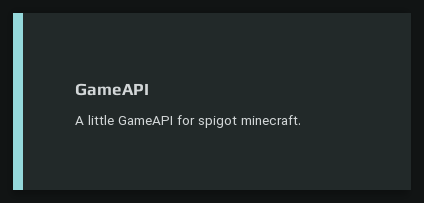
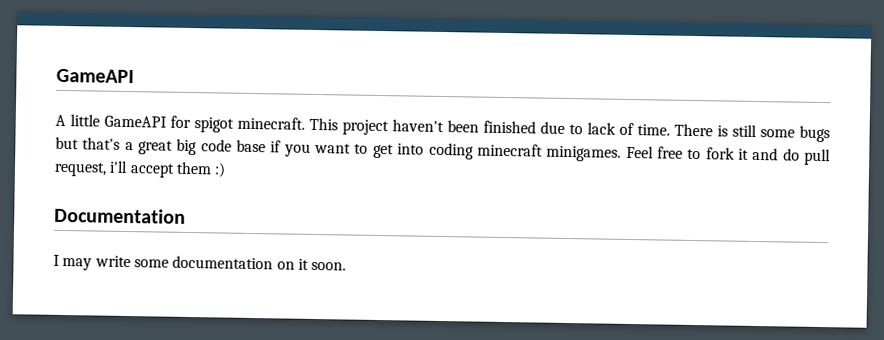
+ This project haven't been finished due to lack of time. There is still some bugs but that's a great big code base if you want to get into coding minecraft minigames. Feel free to fork it and do pull request, i'll accept them :)
+ Documentation
+ I may write some documentation on it soon.

